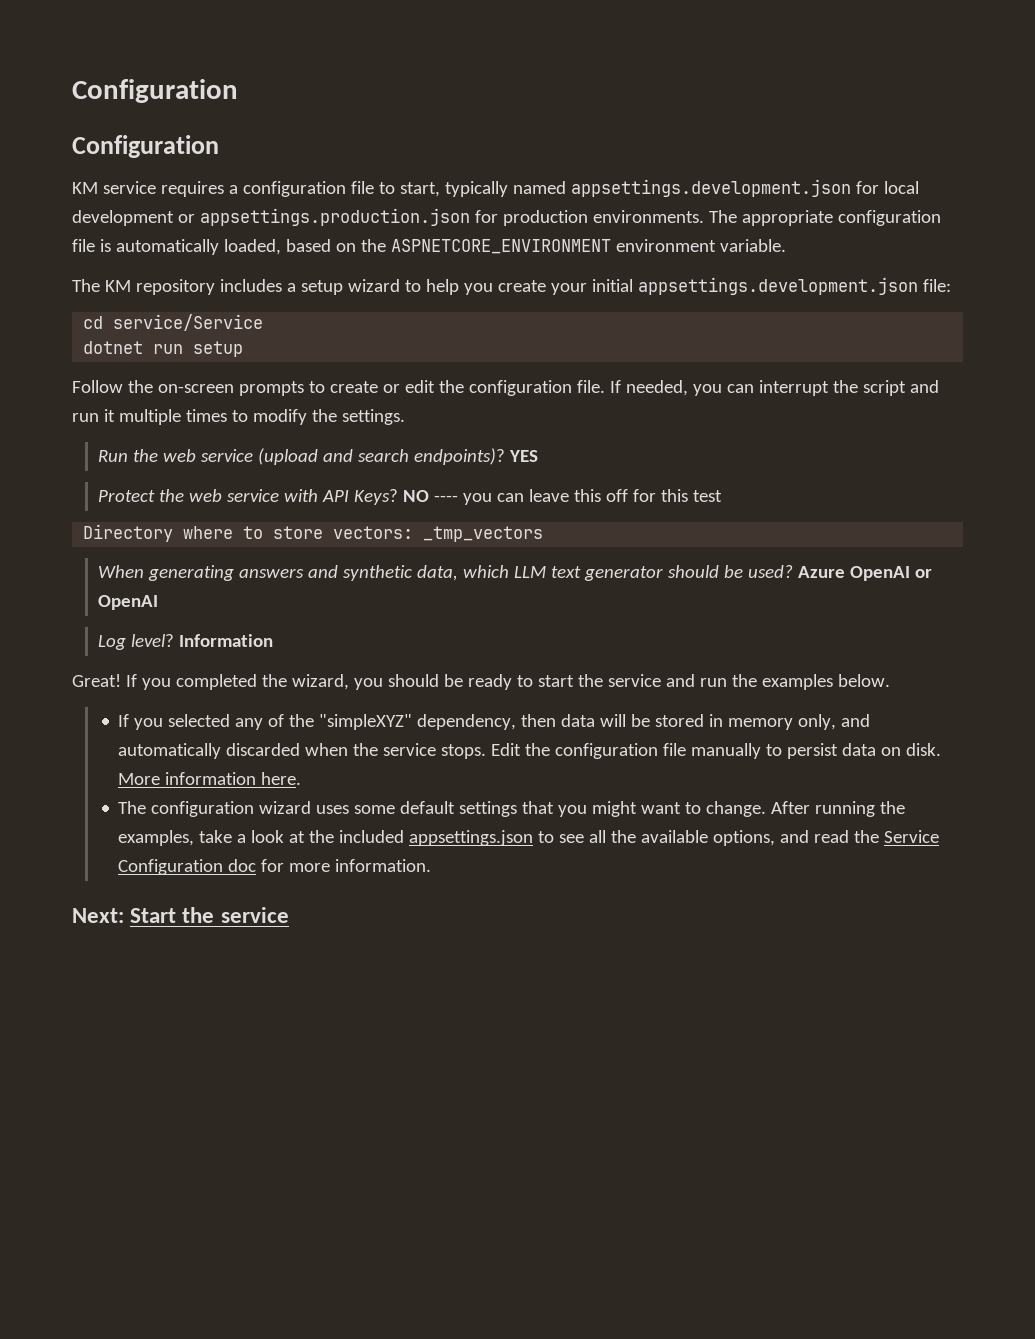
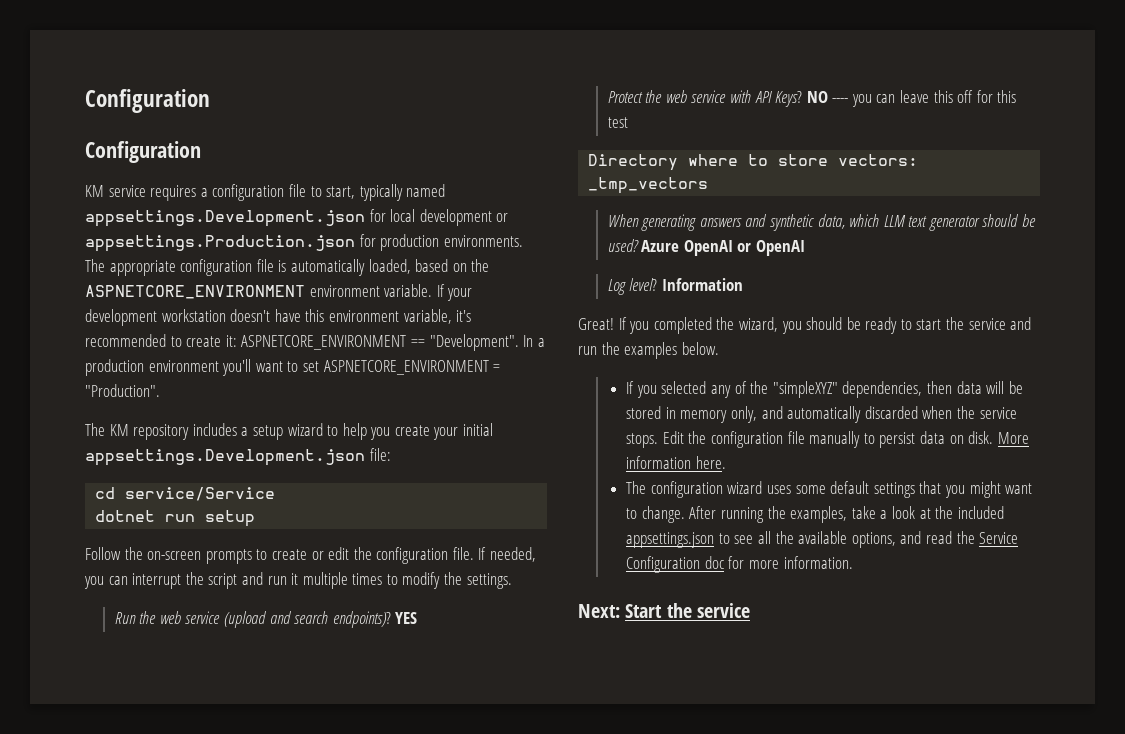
- KM service requires a configuration file to start, typically named appsettings.development.json for local development or appsettings.production.json for production environments.
+ KM service requires a configuration file to start, typically named appsettings.Development.json for local development or appsettings.Production.json for production environments.
+ If your development workstation doesn't have this environment variable, it's recommended to create it: ASPNETCORE_ENVIRONMENT == "Development". In a production environment you'll want to set ASPNETCORE_ENVIRONMENT = "Production".
- The KM repository includes a setup wizard to help you create your initial appsettings.development.json file:
+ The KM repository includes a setup wizard to help you create your initial appsettings.Development.json file:
- If you selected any of the "simpleXYZ" dependency, then data will be stored in memory only, and automatically discarded when the service stops.
+ If you selected any of the "simpleXYZ" dependencies, then data will be stored in memory only, and automatically discarded when the service stops.

